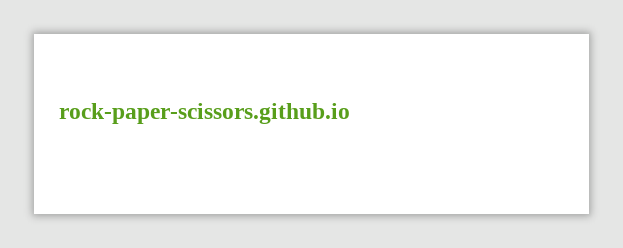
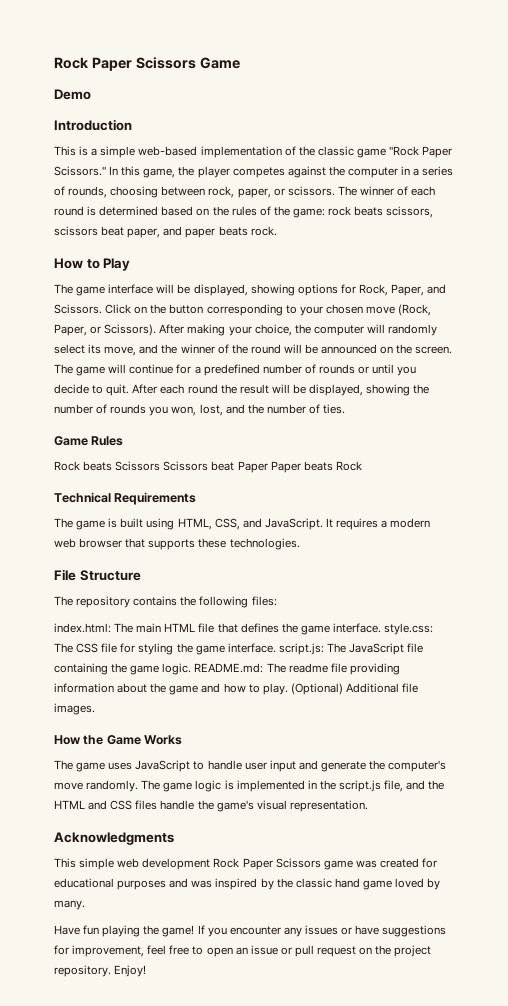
- rock-paper-scissors.github.io
+ Rock Paper Scissors Game
+ Demo
+ Introduction
+ This is a simple web-based implementation of the classic game "Rock Paper Scissors." In this game, the player competes against the computer in a series of rounds, choosing between rock, paper, or scissors. The winner of each round is determined based on the rules of the game: rock beats scissors, scissors beat paper, and paper beats rock.
+ How to Play
+ The game interface will be displayed, showing options for Rock, Paper, and Scissors. Click on the button corresponding to your chosen move (Rock, Paper, or Scissors). After making your choice, the computer will randomly select its move, and the winner of the round will be announced on the screen. The game will continue for a predefined number of rounds or until you decide to quit. After each round the result will be displayed, showing the number of rounds you won, lost, and the number of ties.
+ Game Rules
+ Rock beats Scissors Scissors beat Paper Paper beats Rock
+ Technical Requirements
+ The game is built using HTML, CSS, and JavaScript. It requires a modern web browser that supports these technologies.
+ File Structure
+ The repository contains the following files:
+ index.html: The main HTML file that defines the game interface. style.css: The CSS file for styling the game interface. script.js: The JavaScript file containing the game logic. README.md: The readme file providing information about the game and how to play. (Optional) Additional file images.
+ How the Game Works
+ The game uses JavaScript to handle user input and generate the computer's move randomly. The game logic is implemented in the script.js file, and the HTML and CSS files handle the game's visual representation.
+ Acknowledgments
+ This simple web development Rock Paper Scissors game was created for educational purposes and was inspired by the classic hand game loved by many.
+ Have fun playing the game! If you encounter any issues or have suggestions for improvement, feel free to open an issue or pull request on the project repository. Enjoy!

